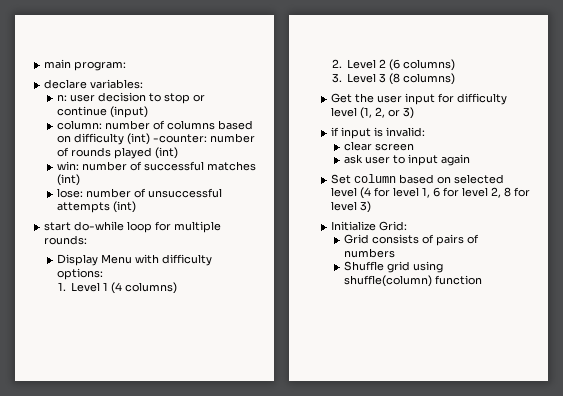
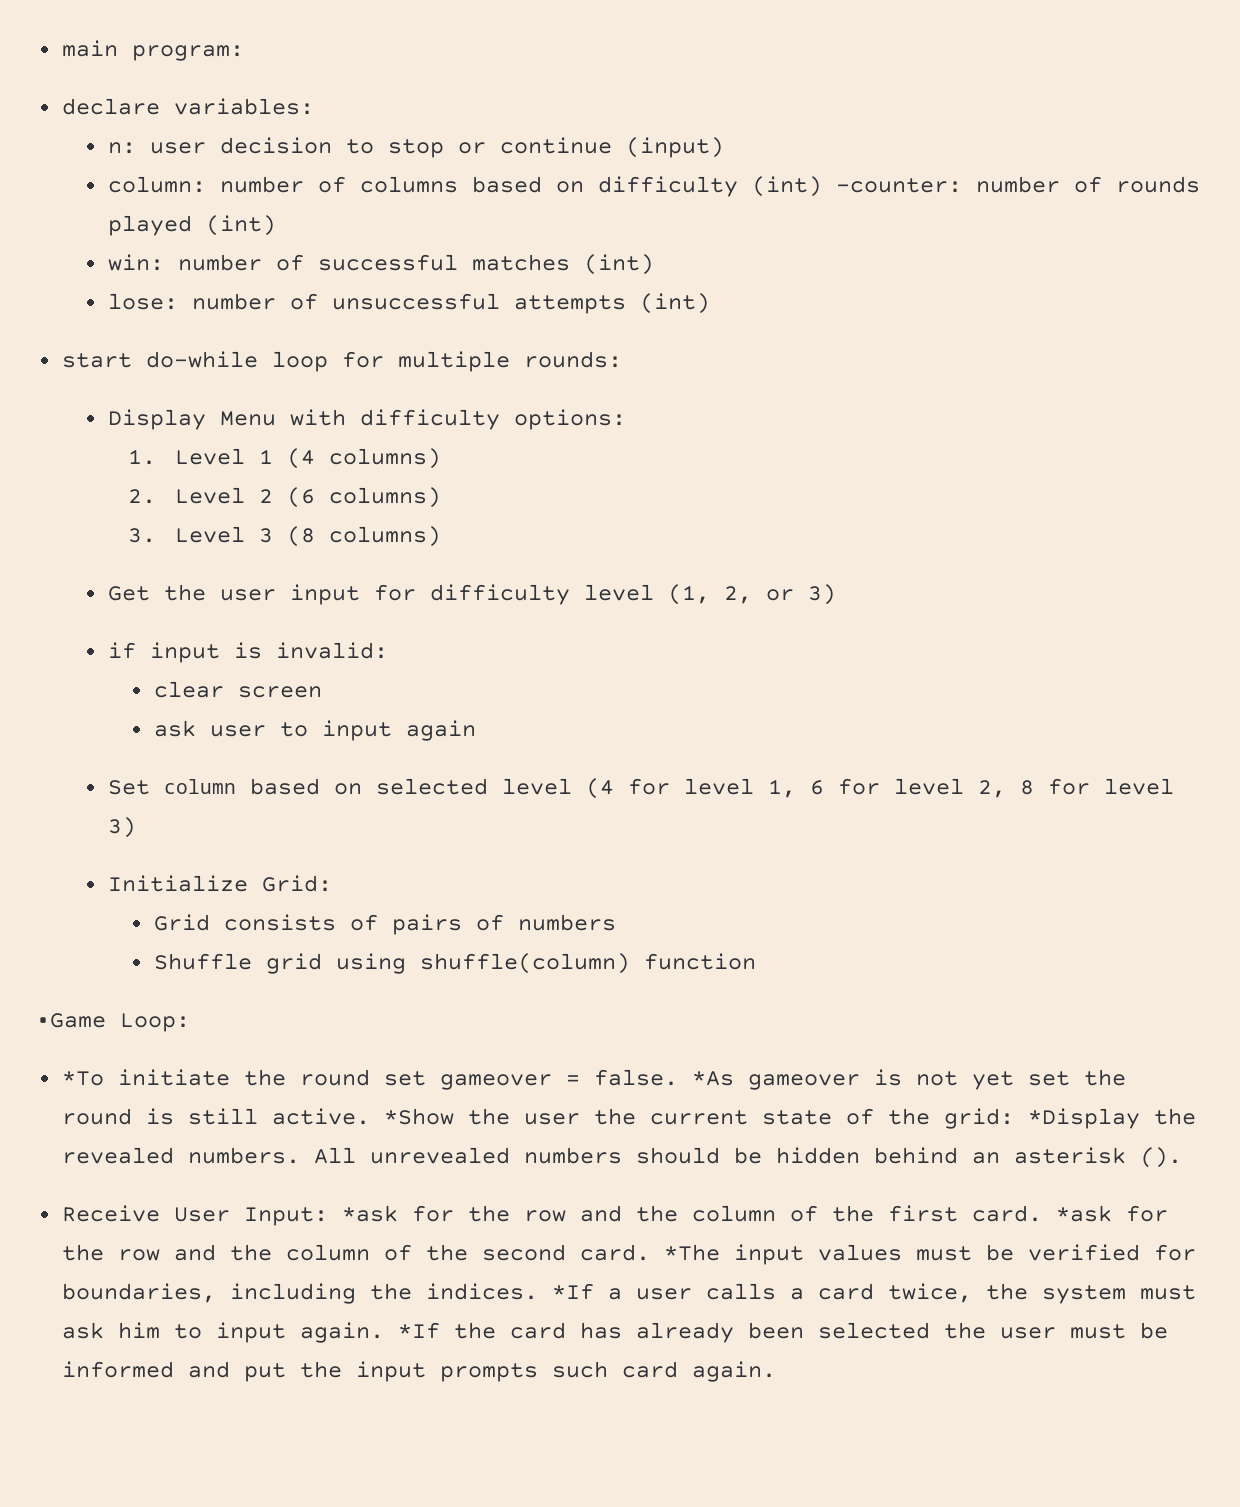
+ •Game Loop:
+ *To initiate the round set gameover = false. *As gameover is not yet set the round is still active. *Show the user the current state of the grid: *Display the revealed numbers. All unrevealed numbers should be hidden behind an asterisk ().
+ Receive User Input: *ask for the row and the column of the first card. *ask for the row and the column of the second card. *The input values must be verified for boundaries, including the indices. *If a user calls a card twice, the system must ask him to input again. *If the card has already been selected the user must be informed and put the input prompts such card again.

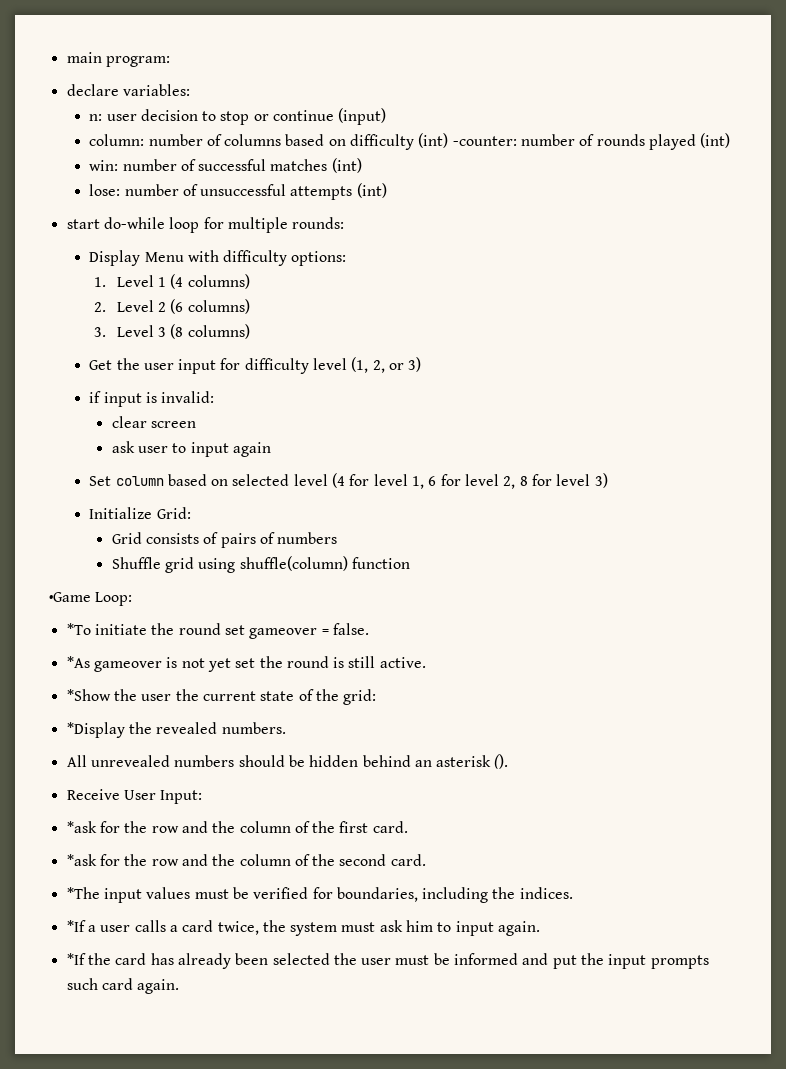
- *To initiate the round set gameover = false. *As gameover is not yet set the round is still active. *Show the user the current state of the grid: *Display the revealed numbers. All unrevealed numbers should be hidden behind an asterisk ().
+ *To initiate the round set gameover = false.
+ *As gameover is not yet set the round is still active.
+ *Show the user the current state of the grid:
+ *Display the revealed numbers.
+ All unrevealed numbers should be hidden behind an asterisk ().
- Receive User Input: *ask for the row and the column of the first card. *ask for the row and the column of the second card. *The input values must be verified for boundaries, including the indices. *If a user calls a card twice, the system must ask him to input again. *If the card has already been selected the user must be informed and put the input prompts such card again.
+ Receive User Input:
+ *ask for the row and the column of the first card.
+ *ask for the row and the column of the second card.
+ *The input values must be verified for boundaries, including the indices.
+ *If a user calls a card twice, the system must ask him to input again.
+ *If the card has already been selected the user must be informed and put the input prompts such card again.

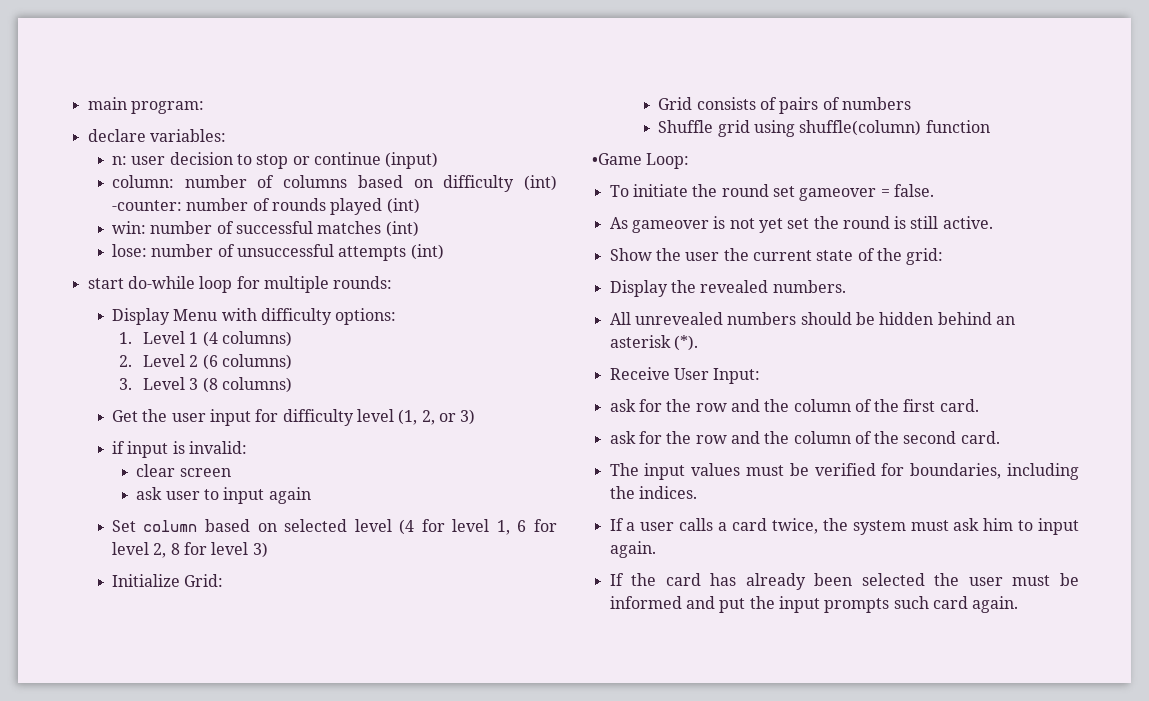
- *To initiate the round set gameover = false.
+ To initiate the round set gameover = false.
- *As gameover is not yet set the round is still active.
+ As gameover is not yet set the round is still active.
- *Show the user the current state of the grid:
+ Show the user the current state of the grid:
- *Display the revealed numbers.
+ Display the revealed numbers.
- All unrevealed numbers should be hidden behind an asterisk ().
+ All unrevealed numbers should be hidden behind an asterisk (*).
- *ask for the row and the column of the first card.
+ ask for the row and the column of the first card.
- *ask for the row and the column of the second card.
+ ask for the row and the column of the second card.
- *The input values must be verified for boundaries, including the indices.
+ The input values must be verified for boundaries, including the indices.
- *If a user calls a card twice, the system must ask him to input again.
+ If a user calls a card twice, the system must ask him to input again.
- *If the card has already been selected the user must be informed and put the input prompts such card again.
+ If the card has already been selected the user must be informed and put the input prompts such card again.

